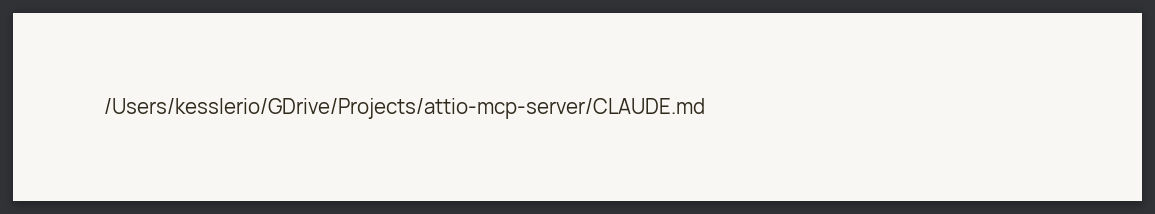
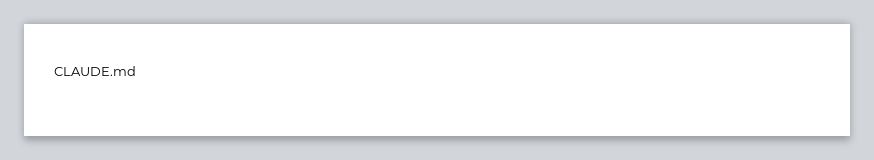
- /Users/kesslerio/GDrive/Projects/attio-mcp-server/CLAUDE.md
+ CLAUDE.md

